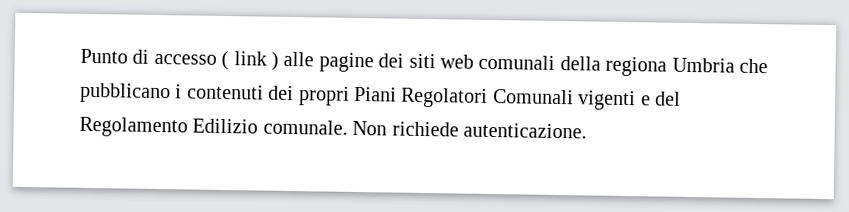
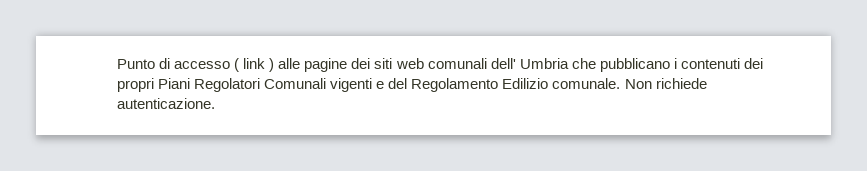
- Punto di accesso ( link ) alle pagine dei siti web comunali della regiona Umbria che pubblicano i contenuti dei propri Piani Regolatori Comunali vigenti e del Regolamento Edilizio comunale.
+ Punto di accesso ( link ) alle pagine dei siti web comunali dell' Umbria che pubblicano i contenuti dei propri Piani Regolatori Comunali vigenti e del Regolamento Edilizio comunale.

